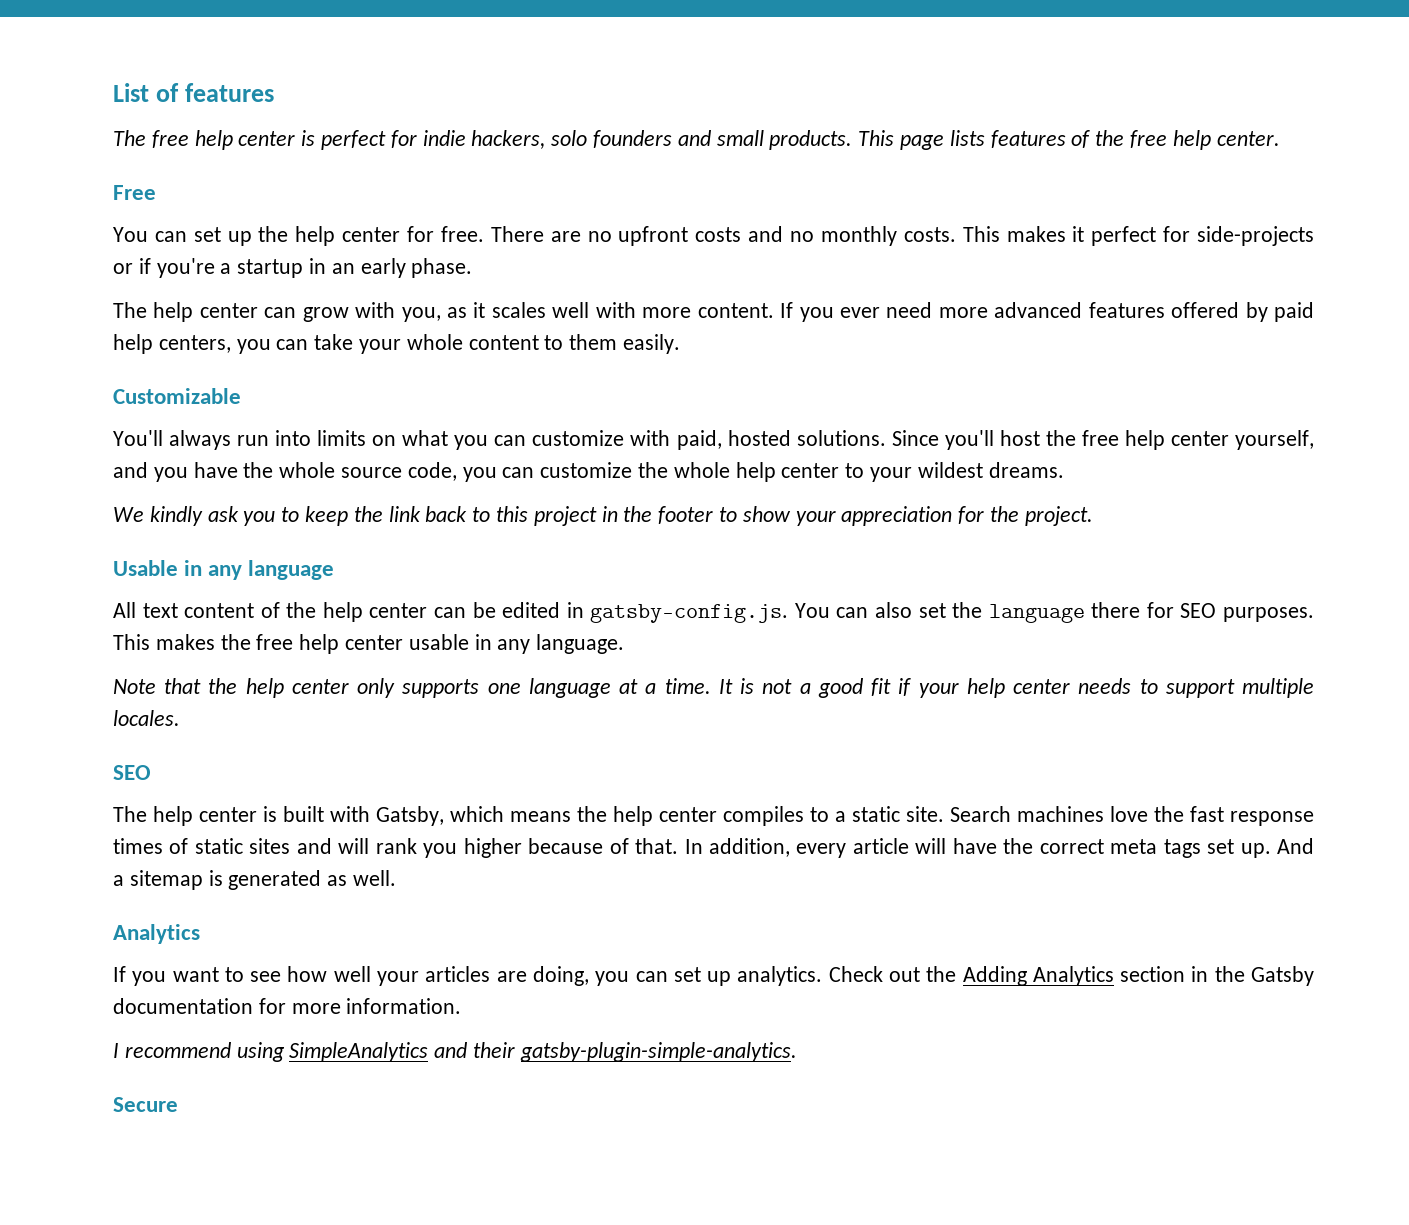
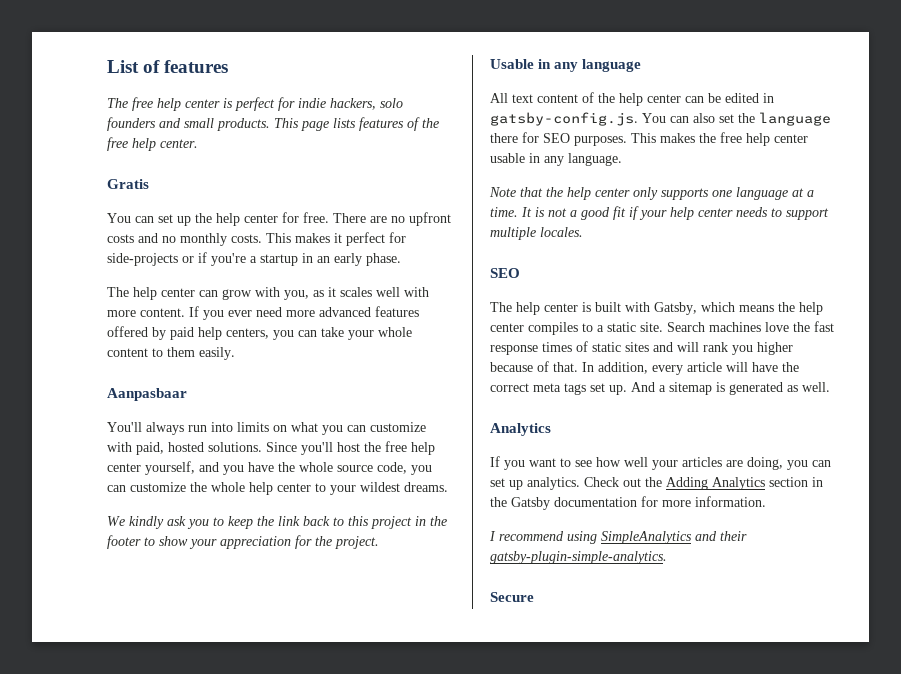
- Free
+ Gratis
- Customizable
+ Aanpasbaar

